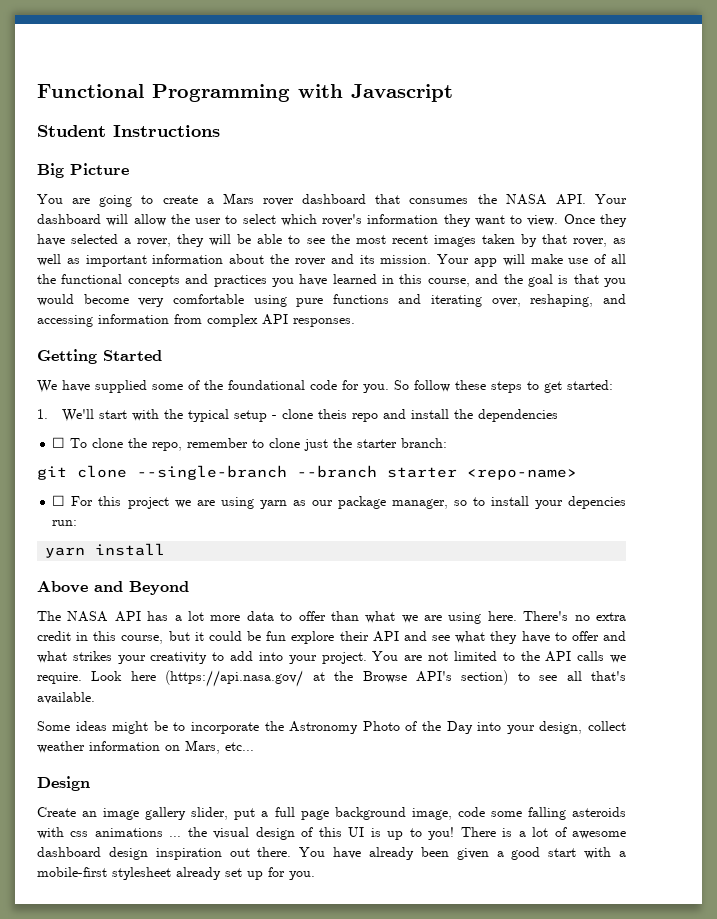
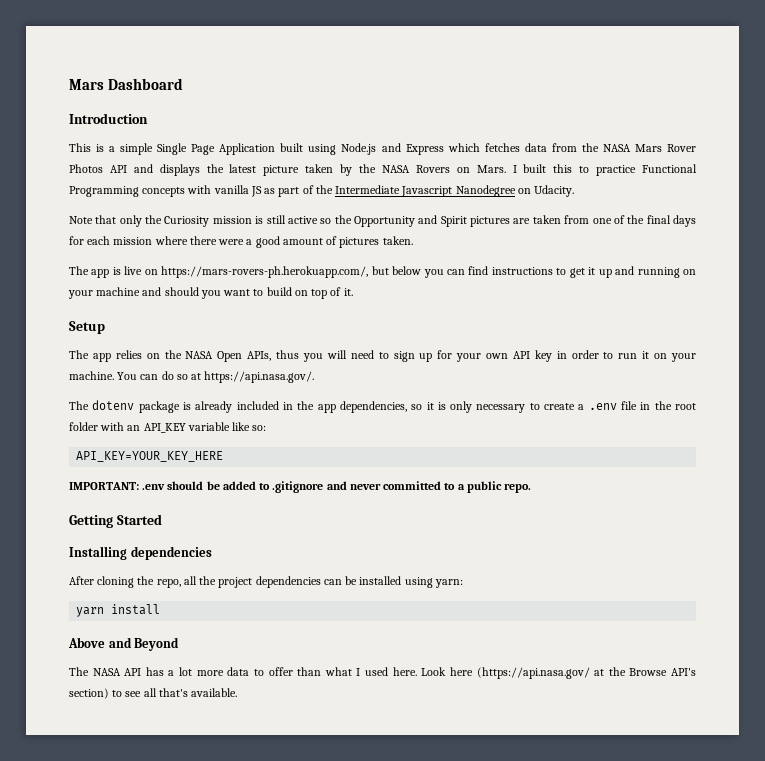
- Functional Programming with Javascript
- Student Instructions
- Big Picture
- You are going to create a Mars rover dashboard that consumes the NASA API. Your dashboard will allow the user to select which rover's information they want to view. Once they have selected a rover, they will be able to see the most recent images taken by that rover, as well as important information about the rover and its mission. Your app will make use of all the functional concepts and practices you have learned in this course, and the goal is that you would become very comfortable using pure functions and iterating over, reshaping, and accessing information from complex API responses.
+ Mars Dashboard
+ Introduction
+ This is a simple Single Page Application built using Node.js and Express which fetches data from the NASA Mars Rover Photos API and displays the latest picture taken by the NASA Rovers on Mars. I built this to practice Functional Programming concepts with vanilla JS as part of the Intermediate Javascript Nanodegree on Udacity.
+ Note that only the Curiosity mission is still active so the Opportunity and Spirit pictures are taken from one of the final days for each mission where there were a good amount of pictures taken.
+ The app is live on https://mars-rovers-ph.herokuapp.com/, but below you can find instructions to get it up and running on your machine and should you want to build on top of it.
+ Setup
+ The app relies on the NASA Open APIs, thus you will need to sign up for your own API key in order to run it on your machine. You can do so at https://api.nasa.gov/.
+ The dotenv package is already included in the app dependencies, so it is only necessary to create a .env file in the root folder with an API_KEY variable like so:
+ API_KEY=YOUR_KEY_HERE
+ IMPORTANT: .env should be added to .gitignore and never committed to a public repo.
  Getting Started
- We have supplied some of the foundational code for you. So follow these steps to get started:
- 1. We'll start with the typical setup - clone theis repo and install the dependencies
- ☐ To clone the repo, remember to clone just the starter branch:
- git clone --single-branch --branch starter <repo-name>
- ☐ For this project we are using yarn as our package manager, so to install your depencies run:
+ Installing dependencies
+ After cloning the repo, all the project dependencies can be installed using yarn:
- The NASA API has a lot more data to offer than what we are using here. There's no extra credit in this course, but it could be fun explore their API and see what they have to offer and what strikes your creativity to add into your project. You are not limited to the API calls we require.
+ The NASA API has a lot more data to offer than what I used here.
- Some ideas might be to incorporate the Astronomy Photo of the Day into your design, collect weather information on Mars, etc...
- Design
- Create an image gallery slider, put a full page background image, code some falling asteroids with css animations ... the visual design of this UI is up to you! There is a lot of awesome dashboard design inspiration out there. You have already been given a good start with a mobile-first stylesheet already set up for you.

